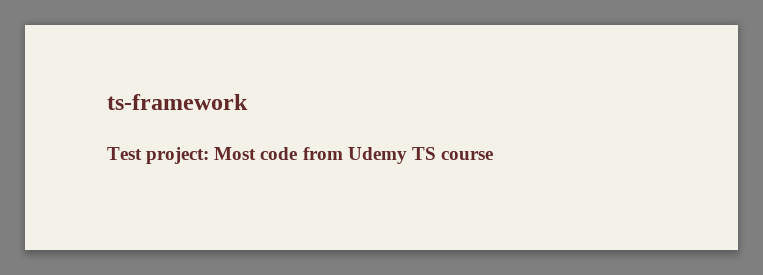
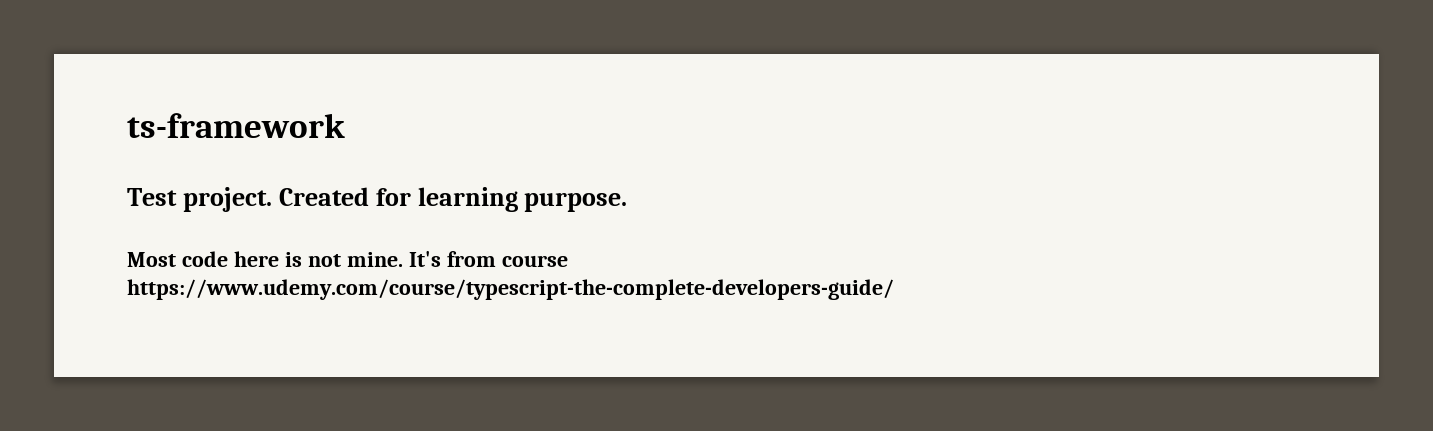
- Test project: Most code from Udemy TS course
+ Test project. Created for learning purpose.
+ Most code here is not mine. It's from course https://www.udemy.com/course/typescript-the-complete-developers-guide/

